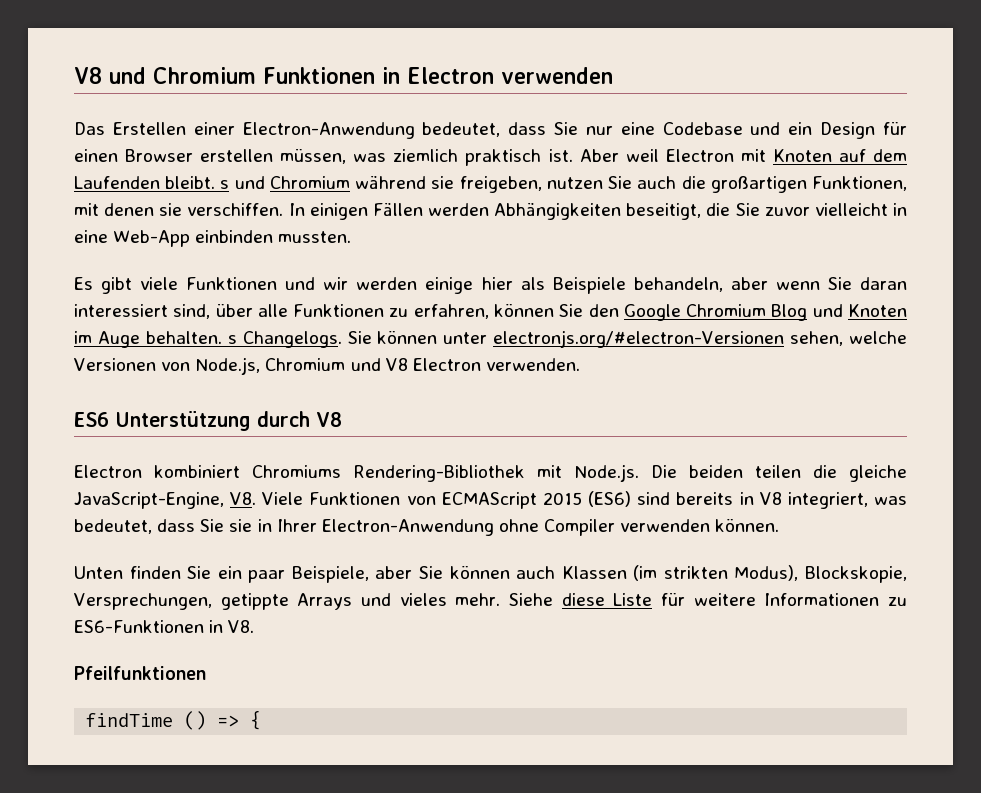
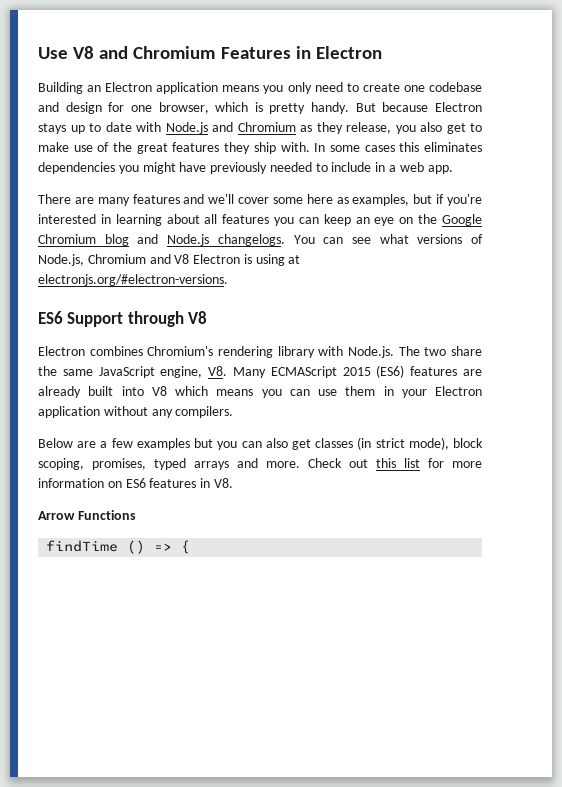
- V8 und Chromium Funktionen in Electron verwenden
- Das Erstellen einer Electron-Anwendung bedeutet, dass Sie nur eine Codebase und ein Design für einen Browser erstellen müssen, was ziemlich praktisch ist. Aber weil Electron mit Knoten auf dem Laufenden bleibt. s und Chromium während sie freigeben, nutzen Sie auch die großartigen Funktionen, mit denen sie verschiffen. In einigen Fällen werden Abhängigkeiten beseitigt, die Sie zuvor vielleicht in eine Web-App einbinden mussten.
- Es gibt viele Funktionen und wir werden einige hier als Beispiele behandeln, aber wenn Sie daran interessiert sind, über alle Funktionen zu erfahren, können Sie den Google Chromium Blog und Knoten im Auge behalten. s Changelogs. Sie können unter electronjs.org/#electron-Versionen sehen, welche Versionen von Node.js, Chromium und V8 Electron verwenden.
- ES6 Unterstützung durch V8
+ Use V8 and Chromium Features in Electron
+ Building an Electron application means you only need to create one codebase and design for one browser, which is pretty handy. But because Electron stays up to date with Node.js and Chromium as they release, you also get to make use of the great features they ship with. In some cases this eliminates dependencies you might have previously needed to include in a web app.
+ There are many features and we'll cover some here as examples, but if you're interested in learning about all features you can keep an eye on the Google Chromium blog and Node.js changelogs. You can see what versions of Node.js, Chromium and V8 Electron is using at electronjs.org/#electron-versions.
+ ES6 Support through V8
- Electron kombiniert Chromiums Rendering-Bibliothek mit Node.js. Die beiden teilen die gleiche JavaScript-Engine, V8. Viele Funktionen von ECMAScript 2015 (ES6) sind bereits in V8 integriert, was bedeutet, dass Sie sie in Ihrer Electron-Anwendung ohne Compiler verwenden können.
- Unten finden Sie ein paar Beispiele, aber Sie können auch Klassen (im strikten Modus), Blockskopie, Versprechungen, getippte Arrays und vieles mehr. Siehe diese Liste für weitere Informationen zu ES6-Funktionen in V8.
+ Electron combines Chromium's rendering library with Node.js. The two share the same JavaScript engine, V8. Many ECMAScript 2015 (ES6) features are already built into V8 which means you can use them in your Electron application without any compilers.
+ Below are a few examples but you can also get classes (in strict mode), block scoping, promises, typed arrays and more. Check out this list for more information on ES6 features in V8.
- Pfeilfunktionen
+ Arrow Functions

